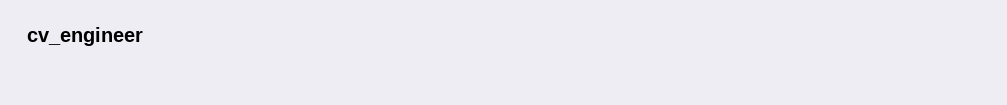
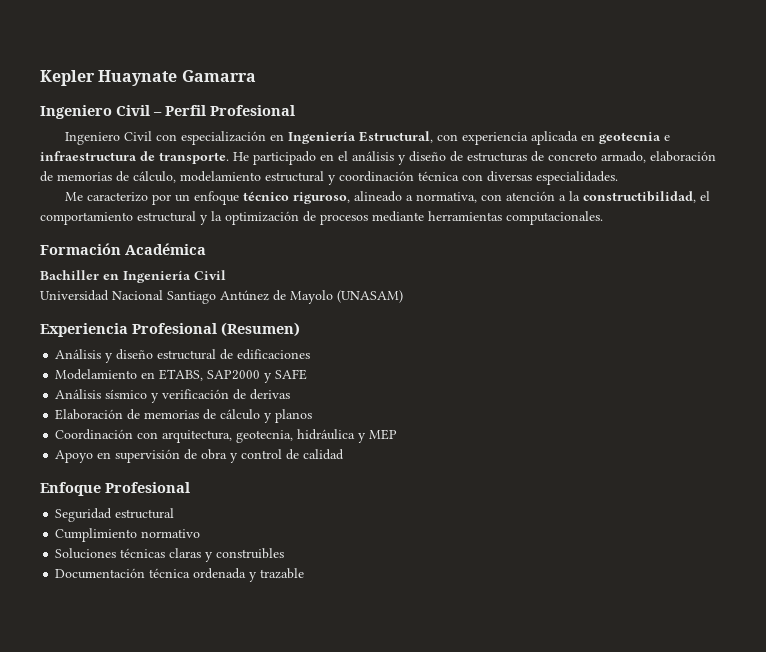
- cv_engineer
+ Kepler Huaynate Gamarra
+ Ingeniero Civil – Perfil Profesional
+ Ingeniero Civil con especialización en Ingeniería Estructural, con experiencia aplicada en geotecnia e infraestructura de transporte. He participado en el análisis y diseño de estructuras de concreto armado, elaboración de memorias de cálculo, modelamiento estructural y coordinación técnica con diversas especialidades.
+ Me caracterizo por un enfoque técnico riguroso, alineado a normativa, con atención a la constructibilidad, el comportamiento estructural y la optimización de procesos mediante herramientas computacionales.
+ Formación Académica
+ Bachiller en Ingeniería Civil
+ Universidad Nacional Santiago Antúnez de Mayolo (UNASAM)
+ Experiencia Profesional (Resumen)
+ Análisis y diseño estructural de edificaciones
+ Modelamiento en ETABS, SAP2000 y SAFE
+ Análisis sísmico y verificación de derivas
+ Elaboración de memorias de cálculo y planos
+ Coordinación con arquitectura, geotecnia, hidráulica y MEP
+ Apoyo en supervisión de obra y control de calidad
+ Enfoque Profesional
+ Seguridad estructural
+ Cumplimiento normativo
+ Soluciones técnicas claras y construibles
+ Documentación técnica ordenada y trazable

